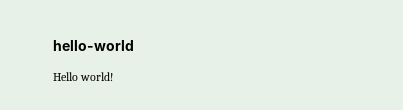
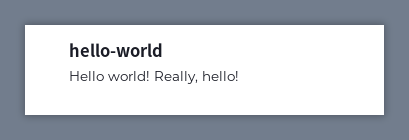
+ Really, hello!

